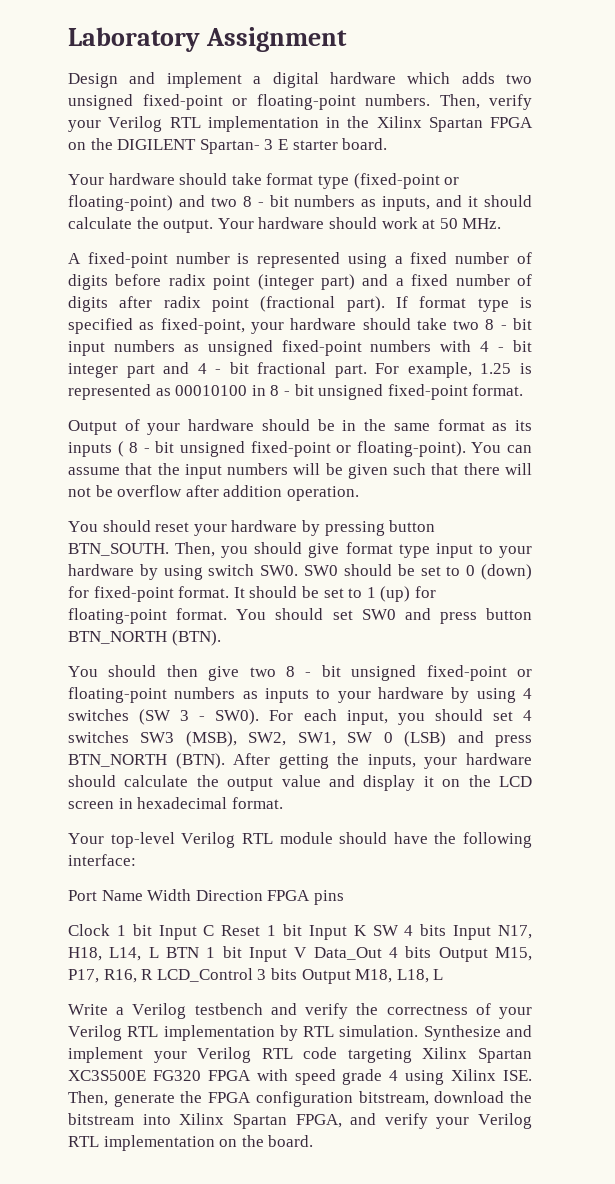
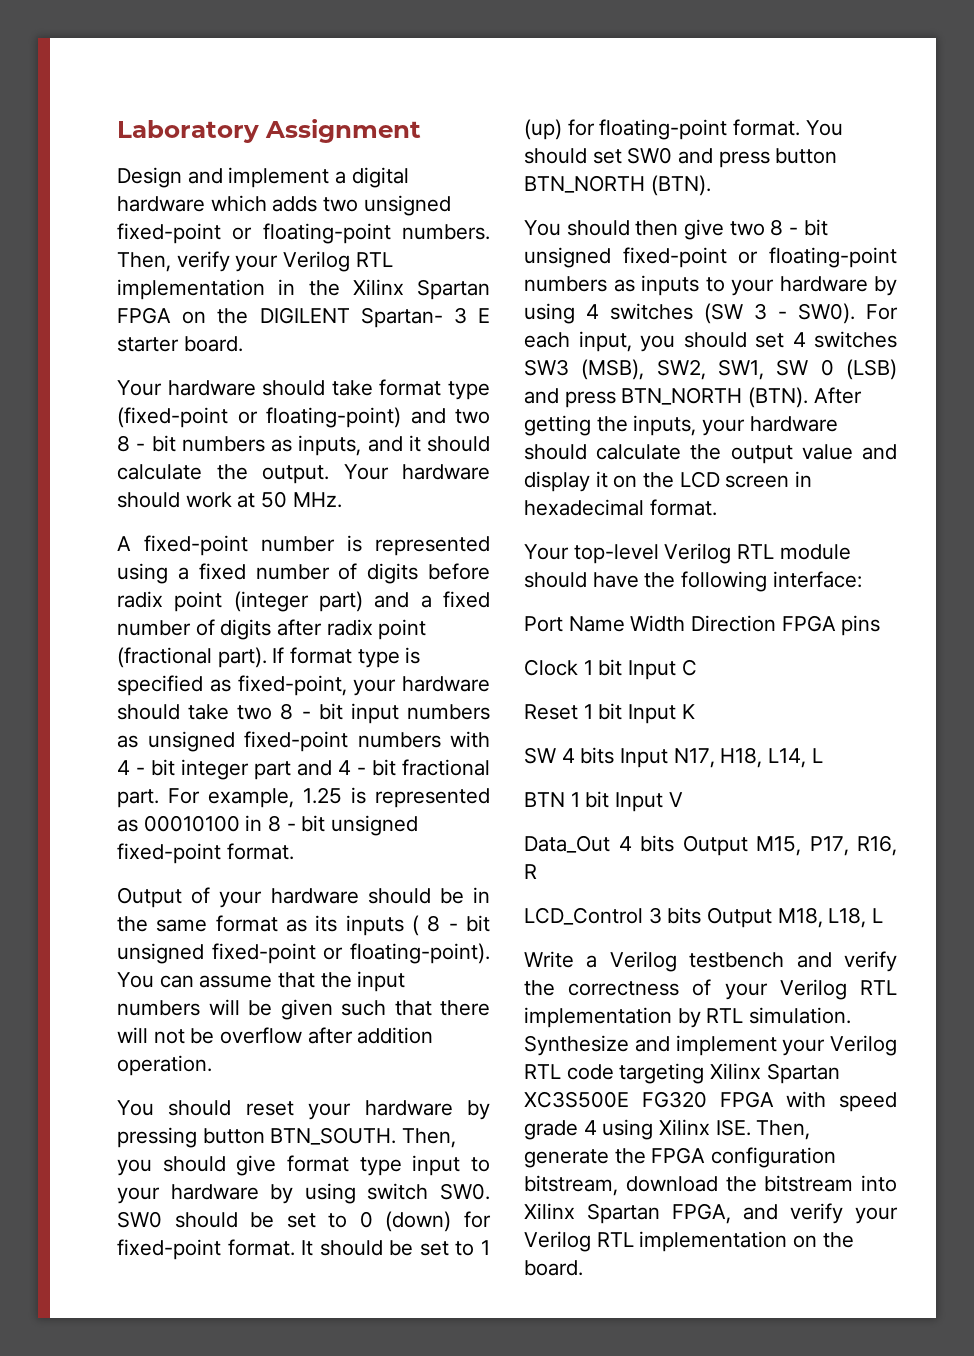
- Clock 1 bit Input C Reset 1 bit Input K SW 4 bits Input N17, H18, L14, L BTN 1 bit Input V Data_Out 4 bits Output M15, P17, R16, R LCD_Control 3 bits Output M18, L18, L
+ Clock 1 bit Input C
+ Reset 1 bit Input K
+ SW 4 bits Input N17, H18, L14, L
+ BTN 1 bit Input V
+ Data_Out 4 bits Output M15, P17, R16, R
+ LCD_Control 3 bits Output M18, L18, L

